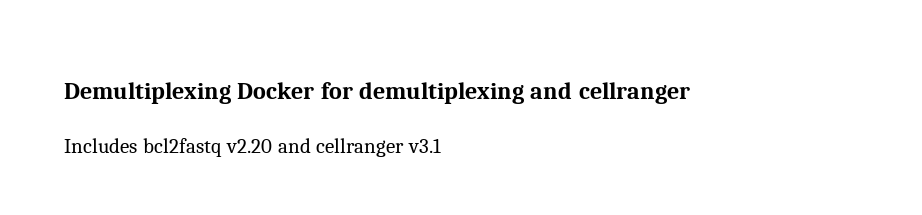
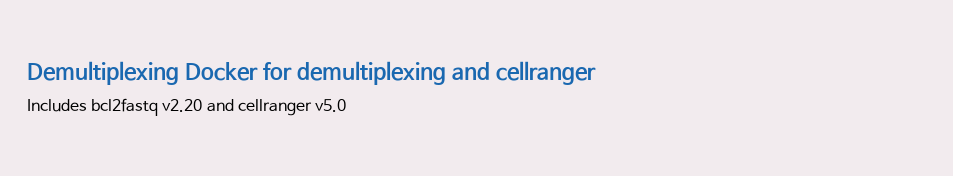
- Includes bcl2fastq v2.20 and cellranger v3.1
+ Includes bcl2fastq v2.20 and cellranger v5.0

